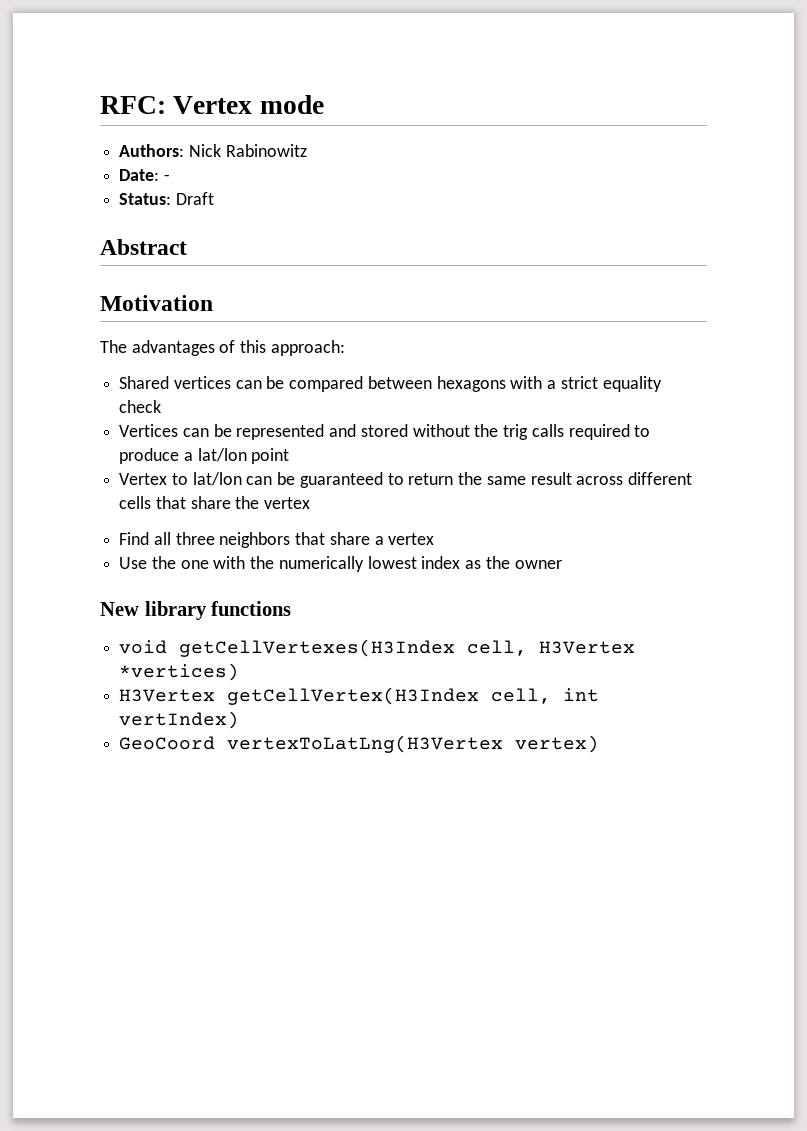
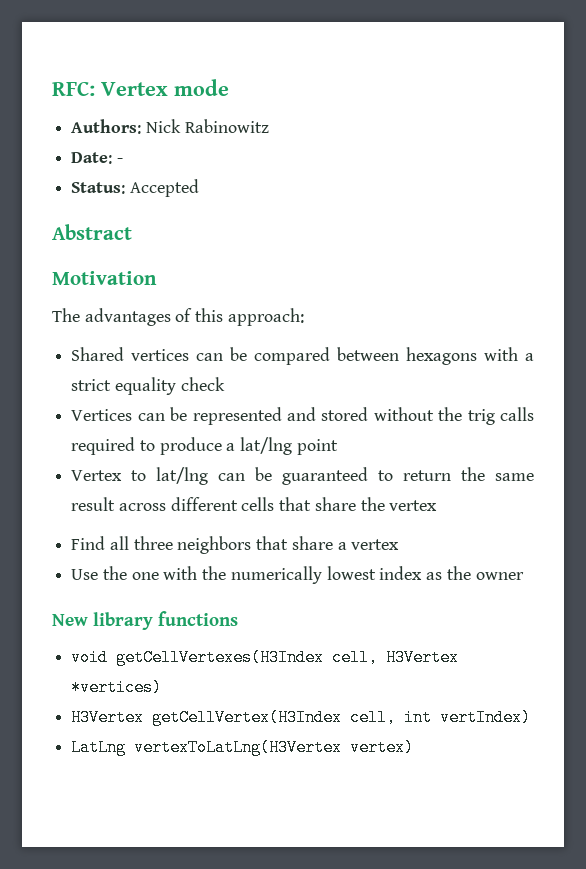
- Status: Draft
+ Status: Accepted
- Vertices can be represented and stored without the trig calls required to produce a lat/lon point
+ Vertices can be represented and stored without the trig calls required to produce a lat/lng point
- Vertex to lat/lon can be guaranteed to return the same result across different cells that share the vertex
+ Vertex to lat/lng can be guaranteed to return the same result across different cells that share the vertex
- GeoCoord vertexToLatLng(H3Vertex vertex)
+ LatLng vertexToLatLng(H3Vertex vertex)

